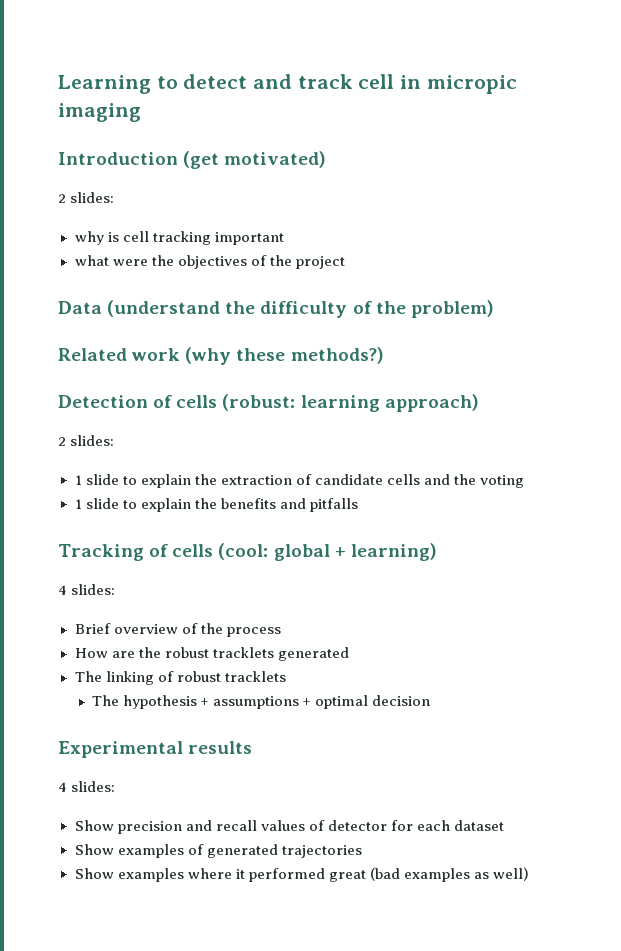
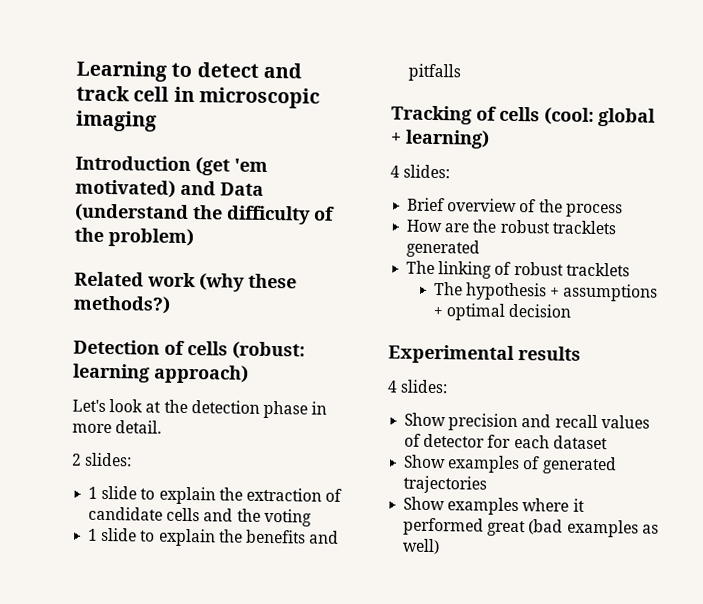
- Learning to detect and track cell in micropic imaging
+ Learning to detect and track cell in microscopic imaging
- Introduction (get motivated)
- 2 slides:
- why is cell tracking important
- what were the objectives of the project
- Data (understand the difficulty of the problem)
+ Introduction (get 'em motivated) and Data (understand the difficulty of the problem)
+ Let's look at the detection phase in more detail.

